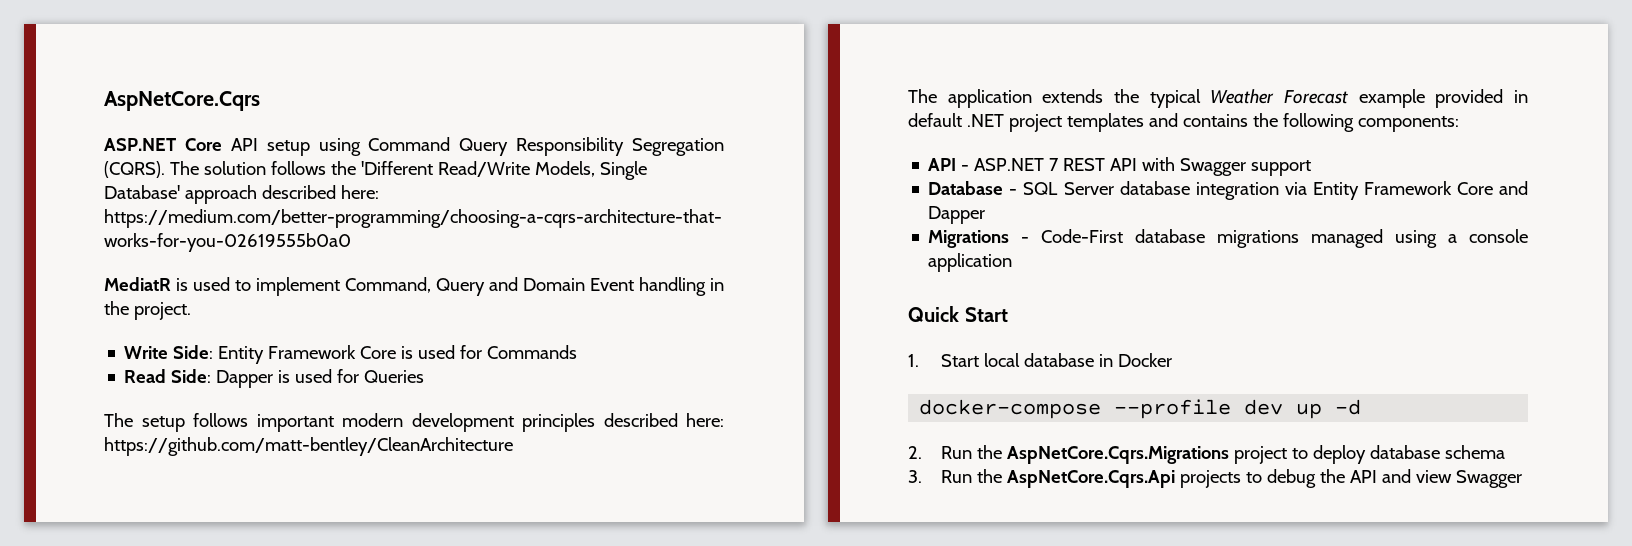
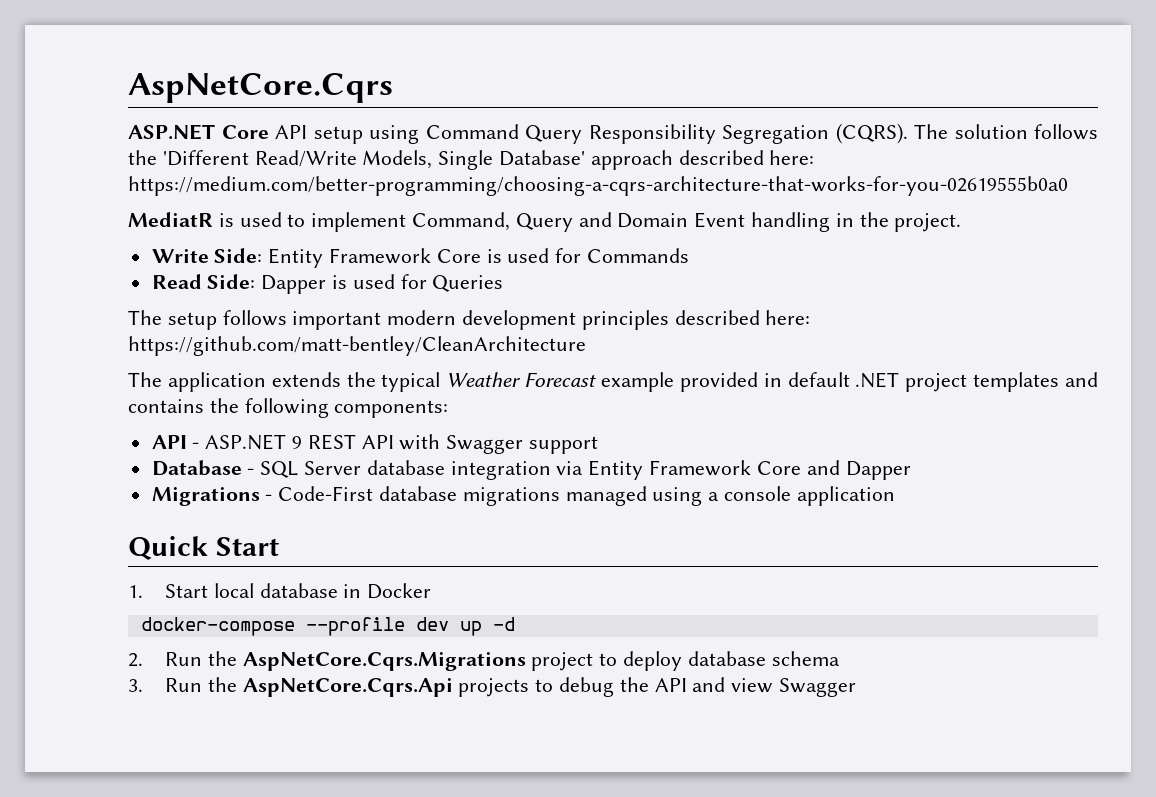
- API - ASP.NET 7 REST API with Swagger support
+ API - ASP.NET 9 REST API with Swagger support

